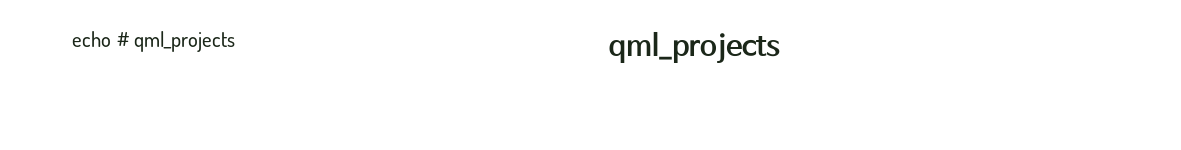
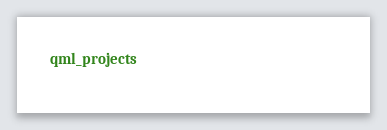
- echo # qml_projects

